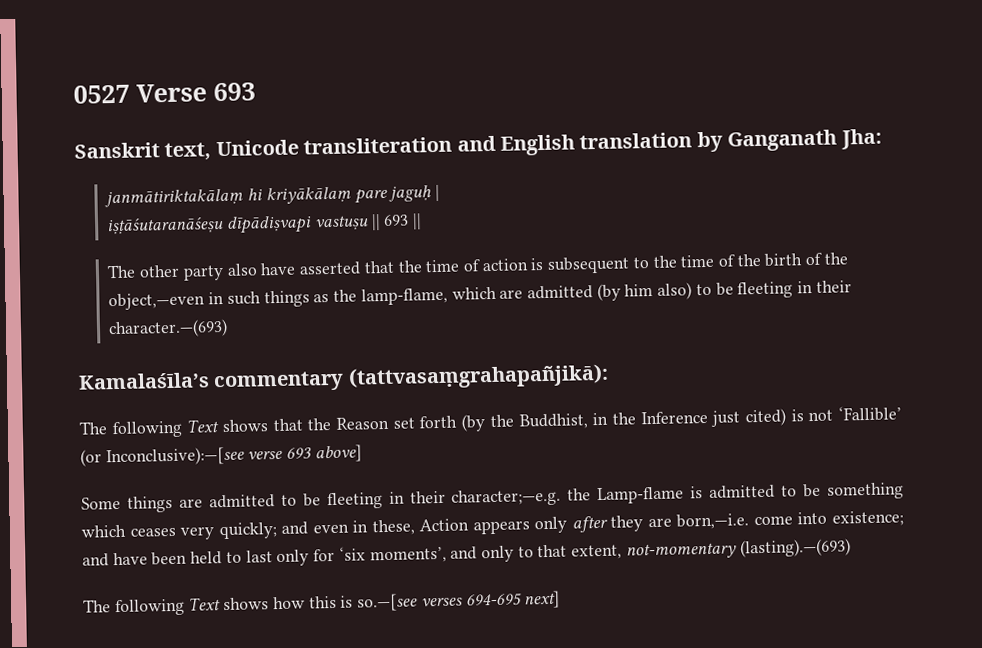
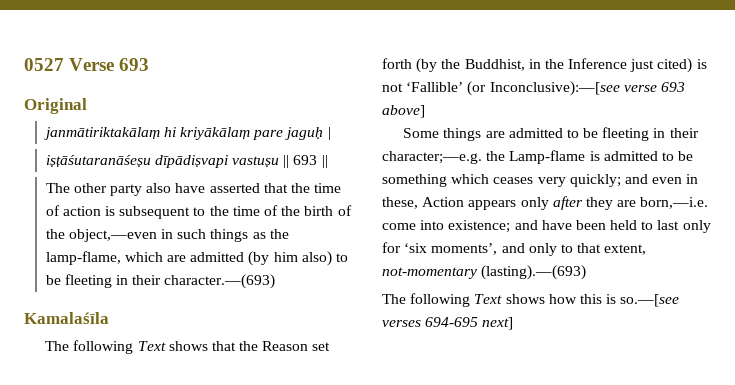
- Sanskrit text, Unicode transliteration and English translation by Ganganath Jha:
+ Original
- Kamalaśīla’s commentary (tattvasaṃgrahapañjikā):
+ Kamalaśīla

